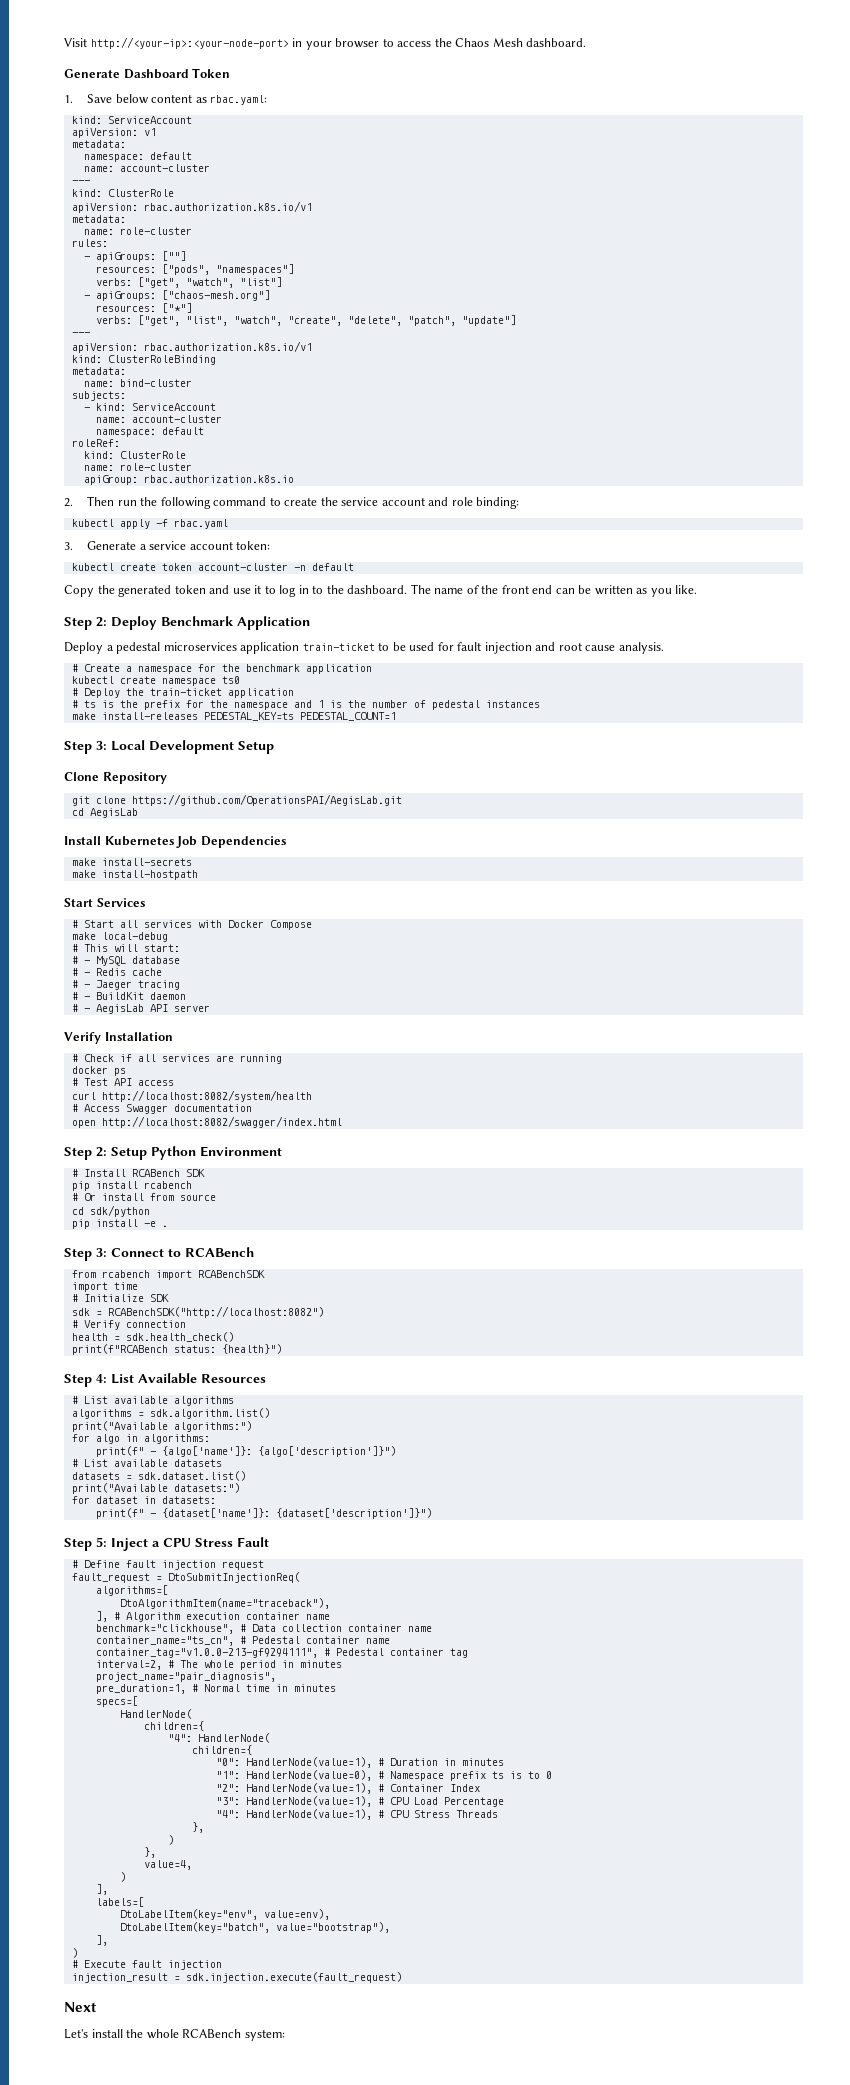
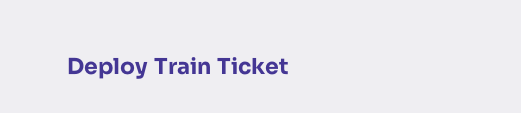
- Visit http://<your-ip>:<your-node-port> in your browser to access the Chaos Mesh dashboard.
- Generate Dashboard Token
- 1. Save below content as rbac.yaml:
- kind: ServiceAccount
- apiVersion: v1
- metadata:
- namespace: default
- name: account-cluster
- ---
- kind: ClusterRole
- apiVersion: rbac.authorization.k8s.io/v1
- metadata:
- name: role-cluster
- rules:
- - apiGroups: [""]
- resources: ["pods", "namespaces"]
- verbs: ["get", "watch", "list"]
- - apiGroups: ["chaos-mesh.org"]
- resources: ["*"]
- verbs: ["get", "list", "watch", "create", "delete", "patch", "update"]
- ---
- apiVersion: rbac.authorization.k8s.io/v1
- kind: ClusterRoleBinding
- metadata:
- name: bind-cluster
- subjects:
- - kind: ServiceAccount
- name: account-cluster
- namespace: default
- roleRef:
- kind: ClusterRole
- name: role-cluster
- apiGroup: rbac.authorization.k8s.io
- 2. Then run the following command to create the service account and role binding:
- kubectl apply -f rbac.yaml
- 3. Generate a service account token:
- kubectl create token account-cluster -n default
- Copy the generated token and use it to log in to the dashboard. The name of the front end can be written as you like.
- Step 2: Deploy Benchmark Application
- Deploy a pedestal microservices application train-ticket to be used for fault injection and root cause analysis.
- # Create a namespace for the benchmark application
- kubectl create namespace ts0
- # Deploy the train-ticket application
- # ts is the prefix for the namespace and 1 is the number of pedestal instances
- make install-releases PEDESTAL_KEY=ts PEDESTAL_COUNT=1
- Step 3: Local Development Setup
- Clone Repository
- git clone https://github.com/OperationsPAI/AegisLab.git
- cd AegisLab
- Install Kubernetes Job Dependencies
- make install-secrets
- make install-hostpath
- Start Services
- # Start all services with Docker Compose
- make local-debug
- # This will start:
- # - MySQL database
- # - Redis cache
- # - Jaeger tracing
- # - BuildKit daemon
- # - AegisLab API server
- Verify Installation
- # Check if all services are running
- docker ps
- # Test API access
- curl http://localhost:8082/system/health
- # Access Swagger documentation
- open http://localhost:8082/swagger/index.html
- Step 2: Setup Python Environment
- # Install RCABench SDK
- pip install rcabench
- # Or install from source
- cd sdk/python
- pip install -e .
- Step 3: Connect to RCABench
- from rcabench import RCABenchSDK
- import time
- # Initialize SDK
- sdk = RCABenchSDK("http://localhost:8082")
- # Verify connection
- health = sdk.health_check()
- print(f"RCABench status: {health}")
- Step 4: List Available Resources
- # List available algorithms
- algorithms = sdk.algorithm.list()
- print("Available algorithms:")
- for algo in algorithms:
- print(f" - {algo['name']}: {algo['description']}")
- # List available datasets
- datasets = sdk.dataset.list()
- print("Available datasets:")
- for dataset in datasets:
- print(f" - {dataset['name']}: {dataset['description']}")
- Step 5: Inject a CPU Stress Fault
- # Define fault injection request
- fault_request = DtoSubmitInjectionReq(
- algorithms=[
- DtoAlgorithmItem(name="traceback"),
- ], # Algorithm execution container name
- benchmark="clickhouse", # Data collection container name
- container_name="ts_cn", # Pedestal container name
- container_tag="v1.0.0-213-gf9294111", # Pedestal container tag
- interval=2, # The whole period in minutes
- project_name="pair_diagnosis",
- pre_duration=1, # Normal time in minutes
- specs=[
- HandlerNode(
- children={
- "4": HandlerNode(
- children={
- "0": HandlerNode(value=1), # Duration in minutes
- "1": HandlerNode(value=0), # Namespace prefix ts is to 0
- "2": HandlerNode(value=1), # Container Index
- "3": HandlerNode(value=1), # CPU Load Percentage
- "4": HandlerNode(value=1), # CPU Stress Threads
- },
- )
- },
- value=4,
- )
- ],
- labels=[
- DtoLabelItem(key="env", value=env),
- DtoLabelItem(key="batch", value="bootstrap"),
- ],
- )
- # Execute fault injection
- injection_result = sdk.injection.execute(fault_request)
- Next
- Let's install the whole RCABench system:
+ Deploy Train Ticket

